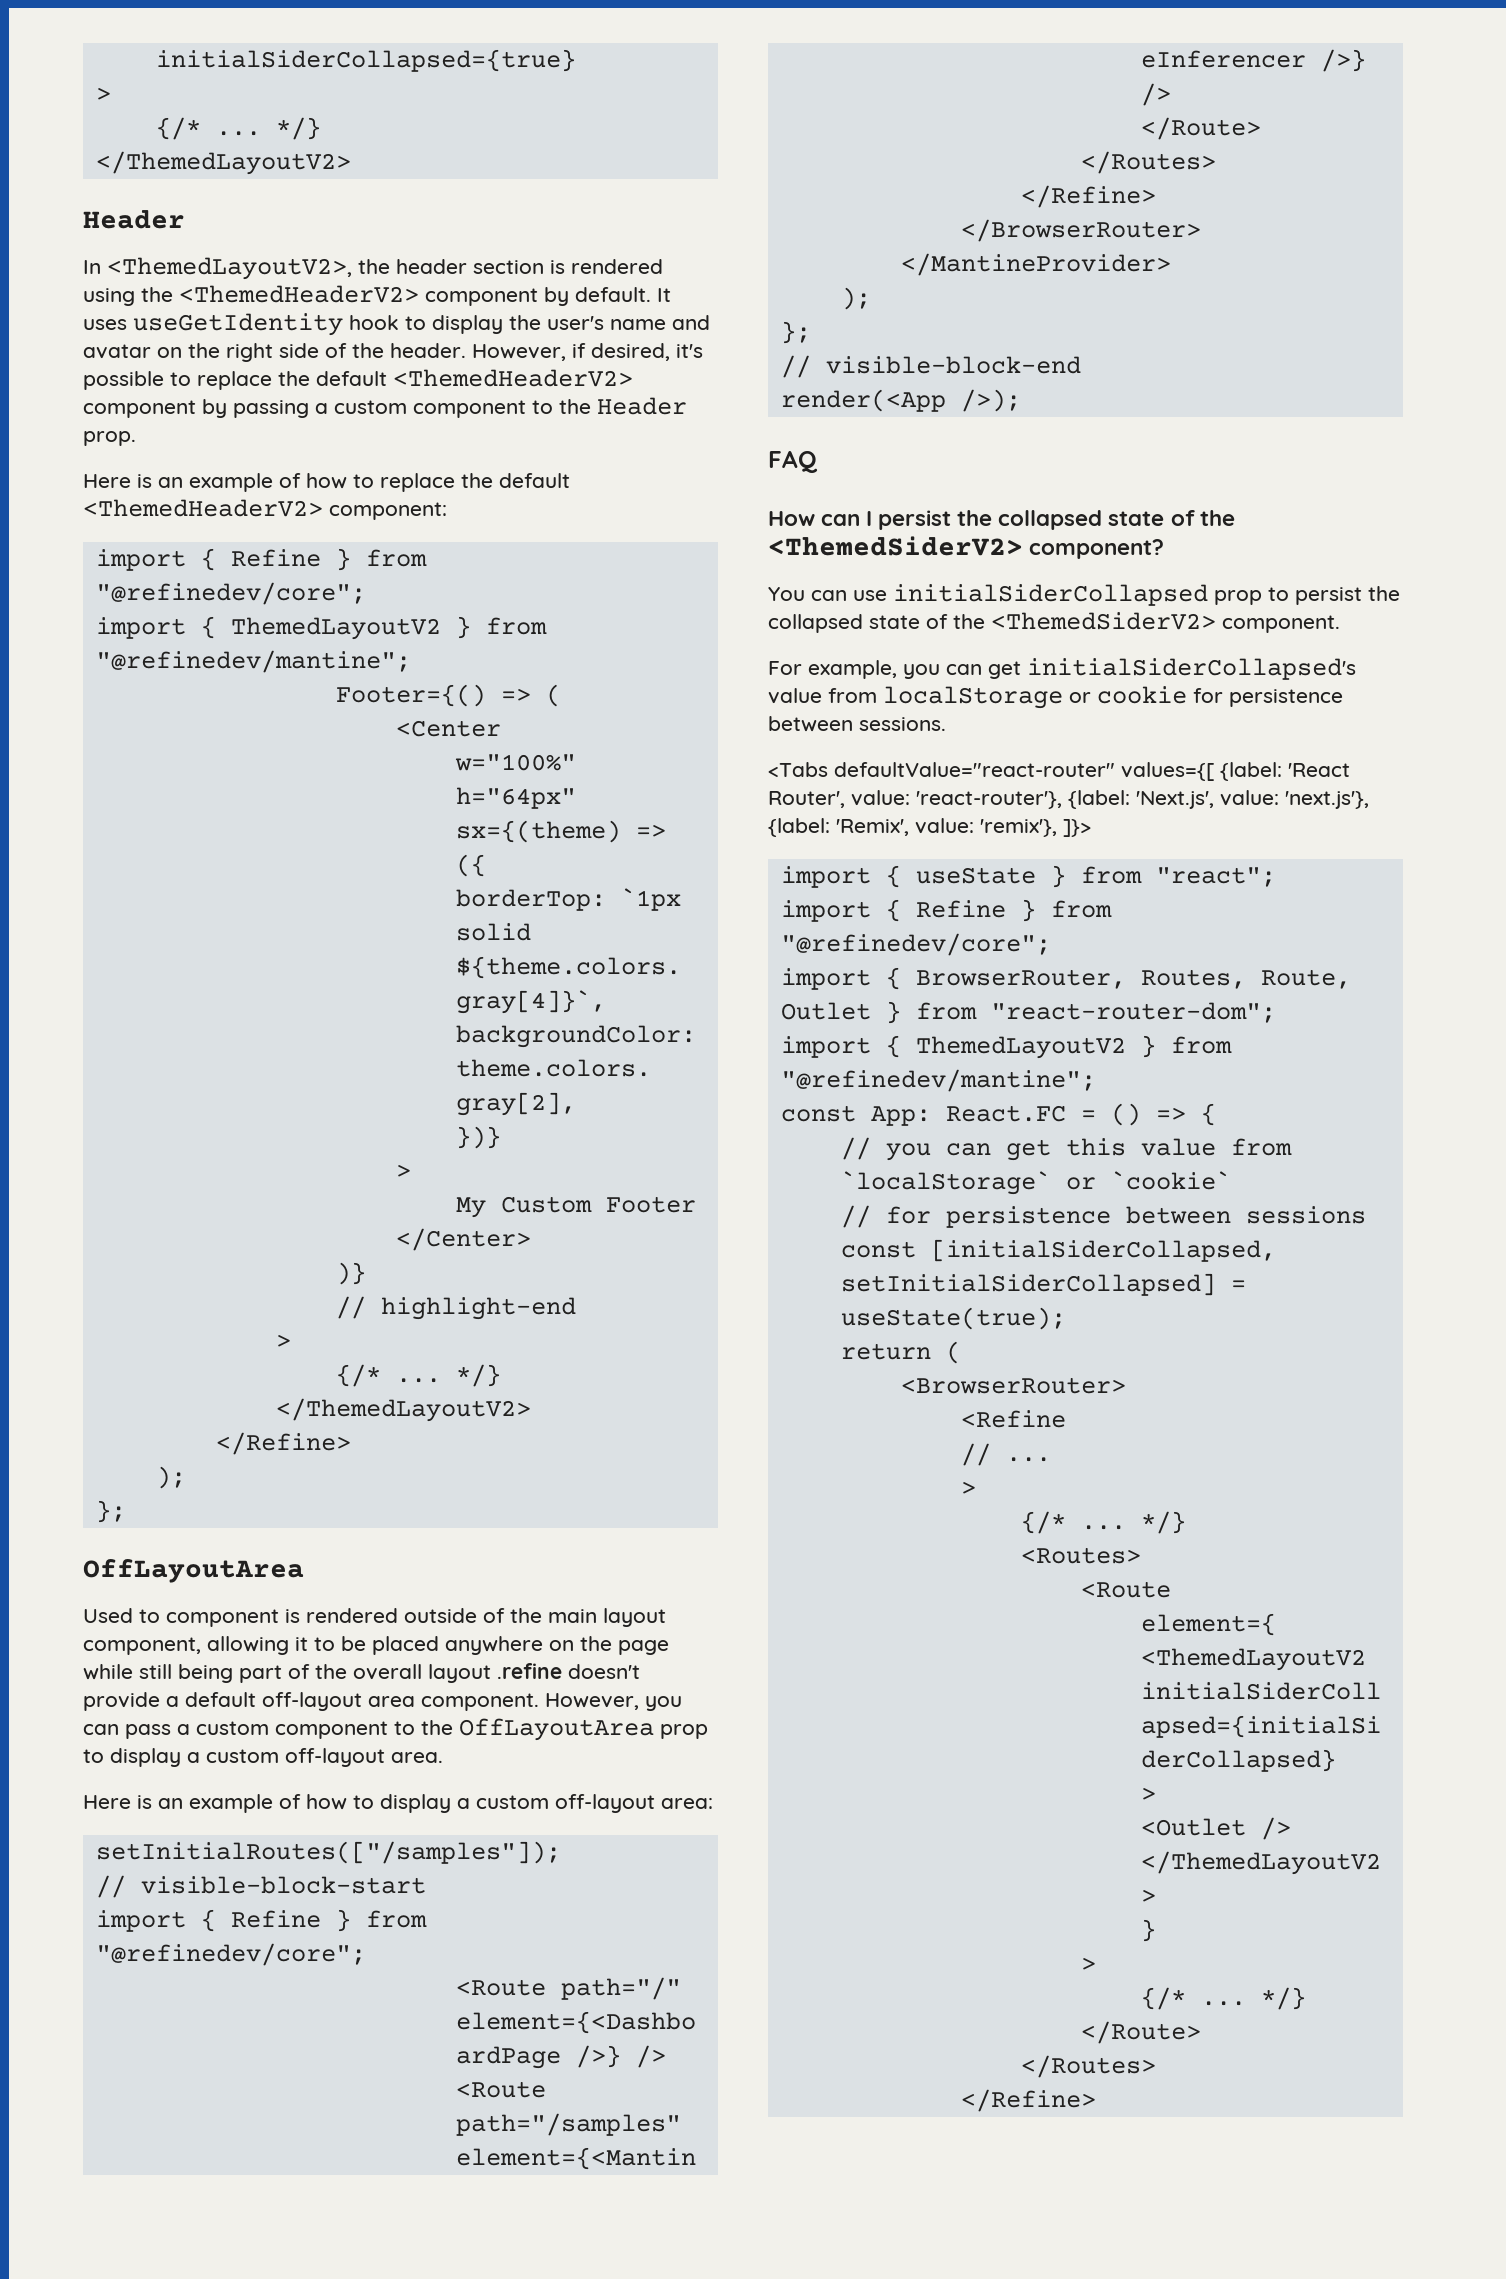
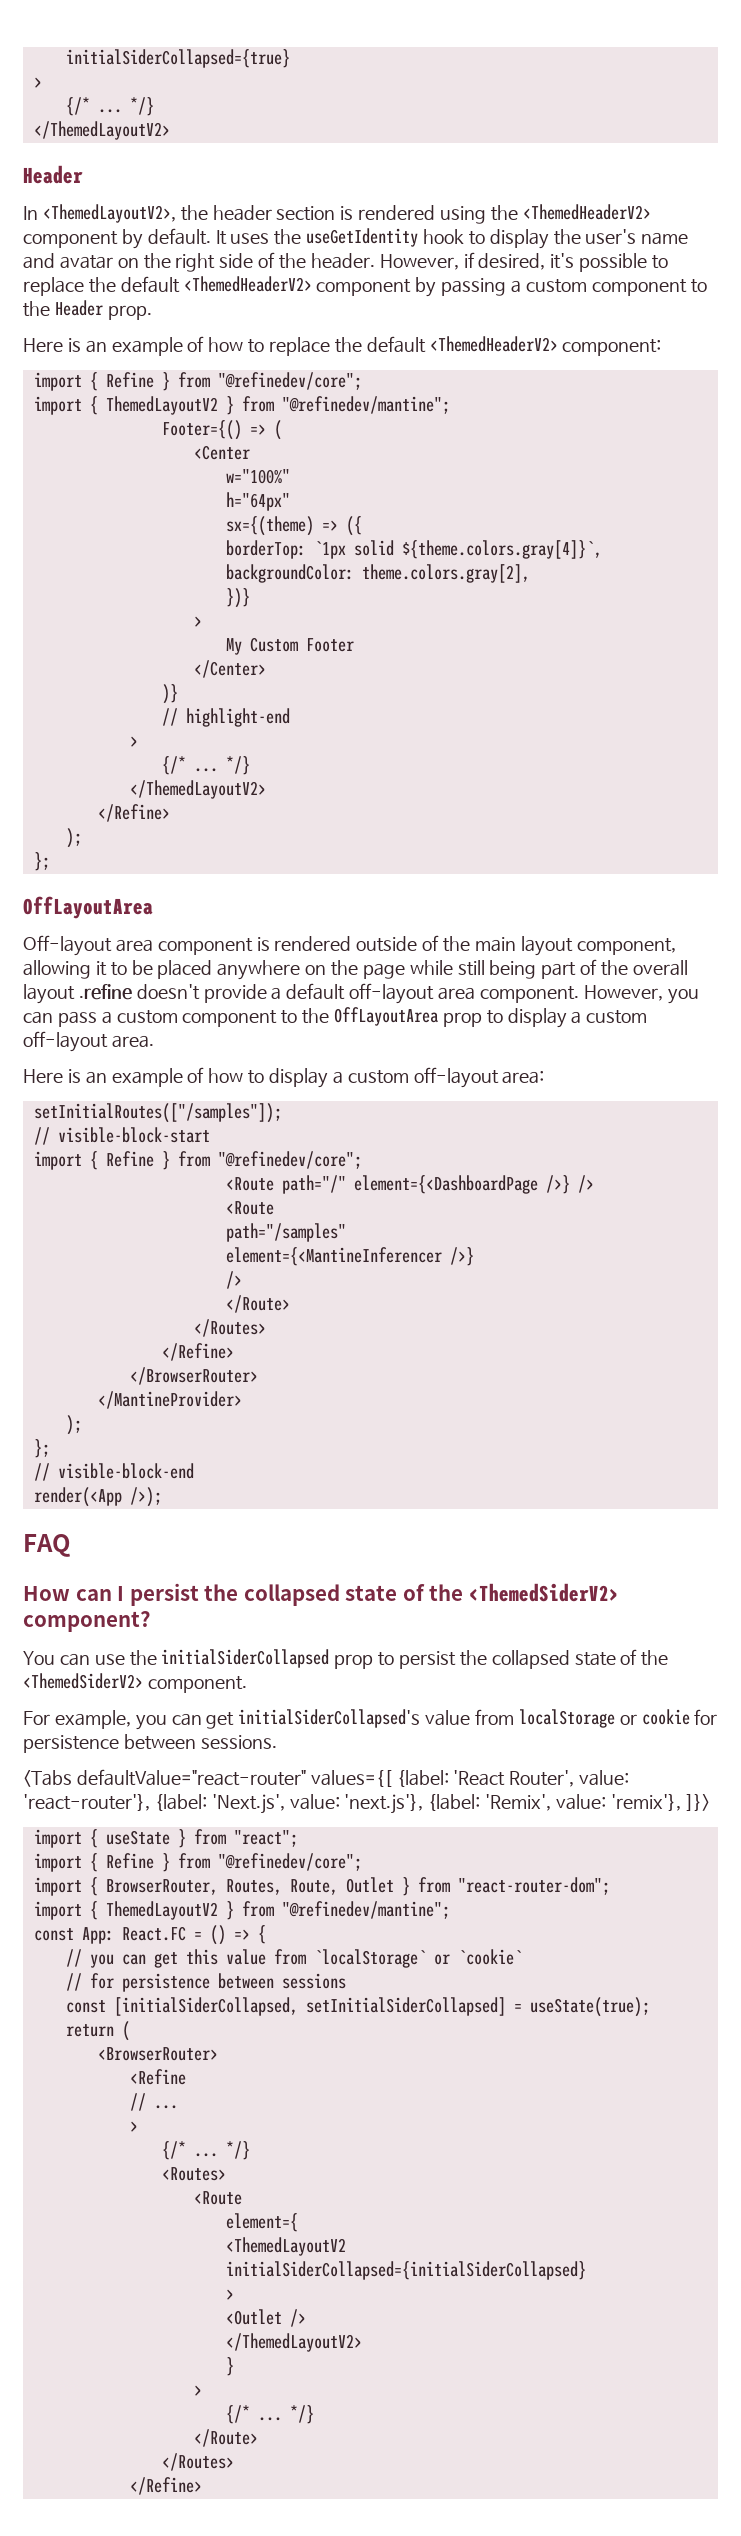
- It uses useGetIdentity hook to display the user's name and avatar on the right side of the header.
+ It uses the useGetIdentity hook to display the user's name and avatar on the right side of the header.
- Used to component is rendered outside of the main layout component, allowing it to be placed anywhere on the page while still being part of the overall layout .refine doesn't provide a default off-layout area component.
+ Off-layout area component is rendered outside of the main layout component, allowing it to be placed anywhere on the page while still being part of the overall layout .refine doesn't provide a default off-layout area component.
- You can use initialSiderCollapsed prop to persist the collapsed state of the <ThemedSiderV2> component.
+ You can use the initialSiderCollapsed prop to persist the collapsed state of the <ThemedSiderV2> component.

